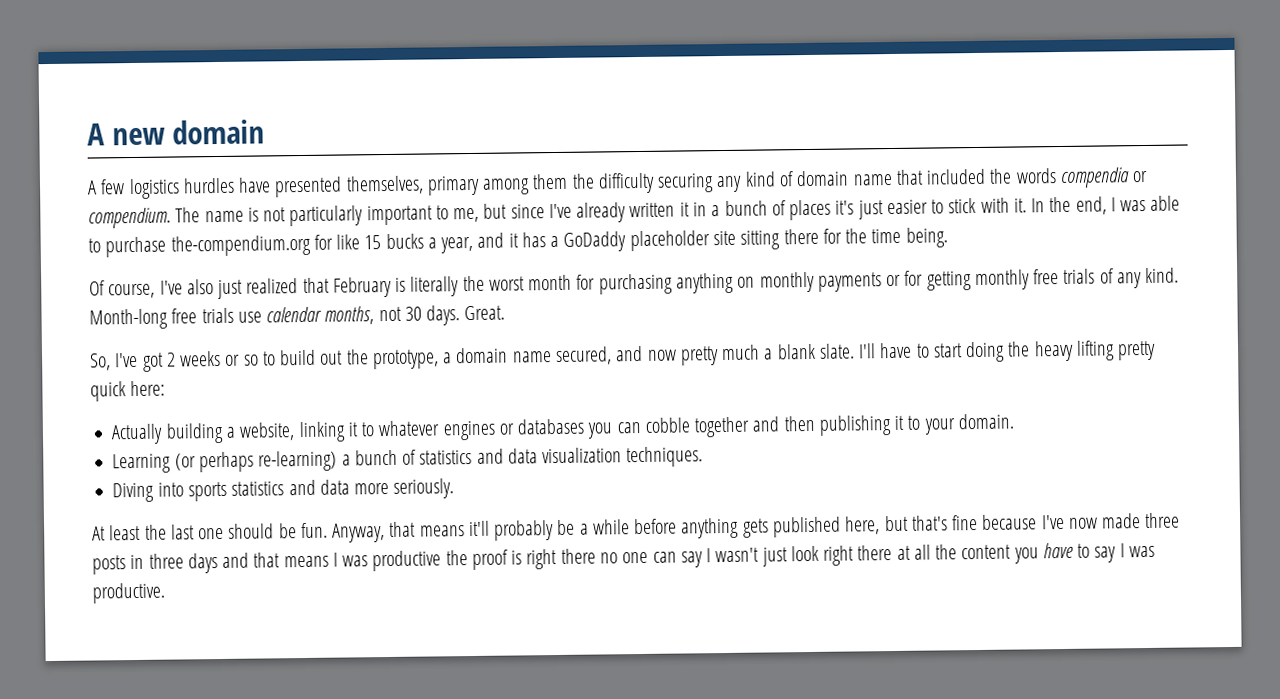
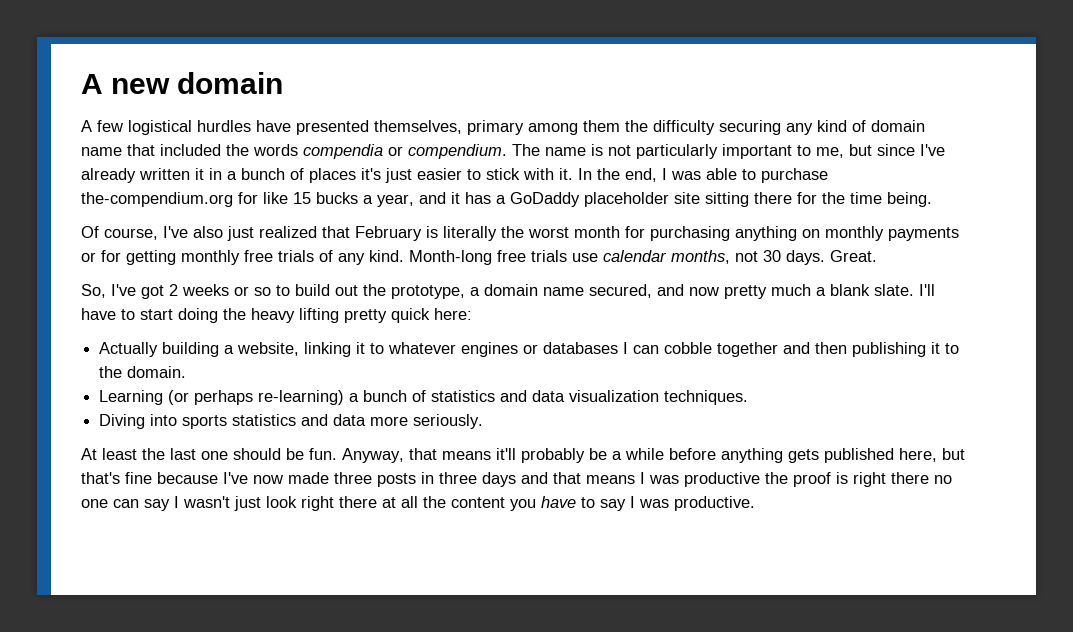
- A few logistics hurdles have presented themselves, primary among them the difficulty securing any kind of domain name that included the words compendia or compendium.
+ A few logistical hurdles have presented themselves, primary among them the difficulty securing any kind of domain name that included the words compendia or compendium.
- Actually building a website, linking it to whatever engines or databases you can cobble together and then publishing it to your domain.
+ Actually building a website, linking it to whatever engines or databases I can cobble together and then publishing it to the domain.

